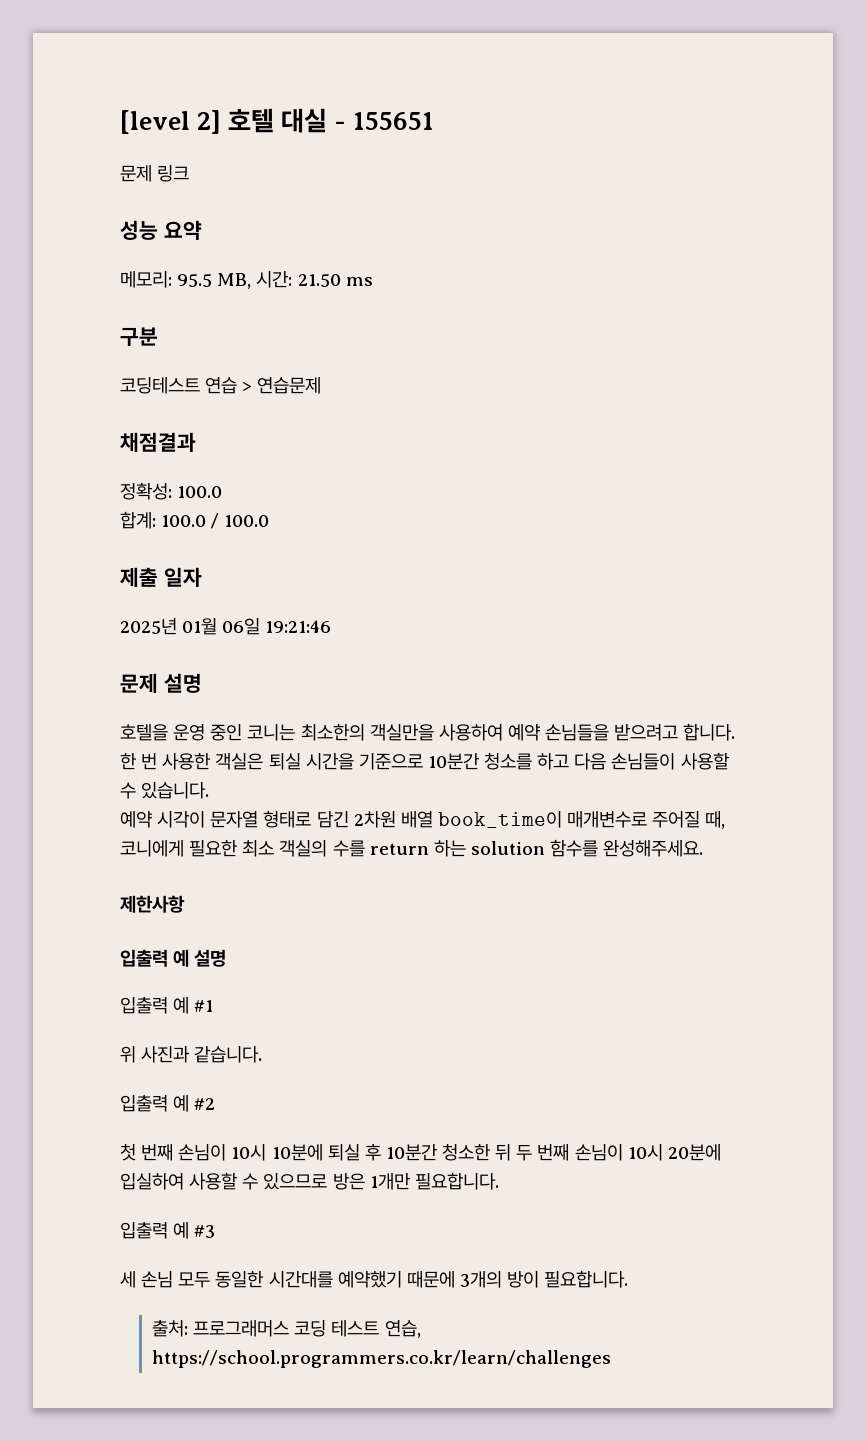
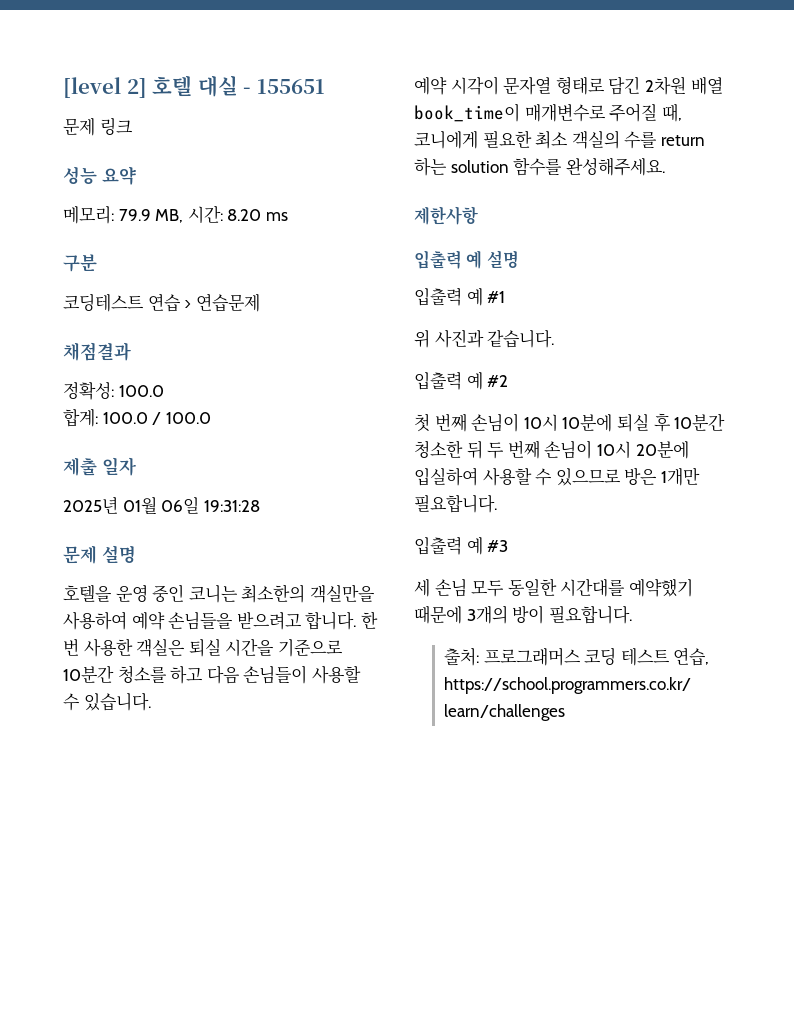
- 메모리: 95.5 MB, 시간: 21.50 ms
+ 메모리: 79.9 MB, 시간: 8.20 ms
- 2025년 01월 06일 19:21:46
+ 2025년 01월 06일 19:31:28

